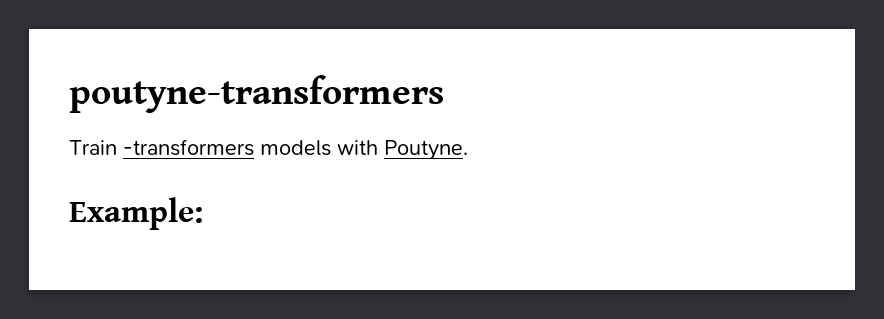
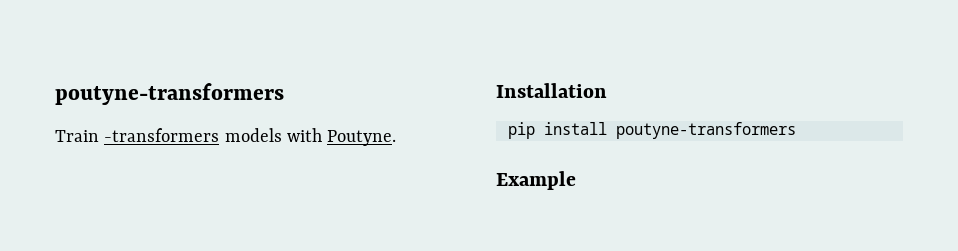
- Example:
+ Installation
+ pip install poutyne-transformers
+ Example

